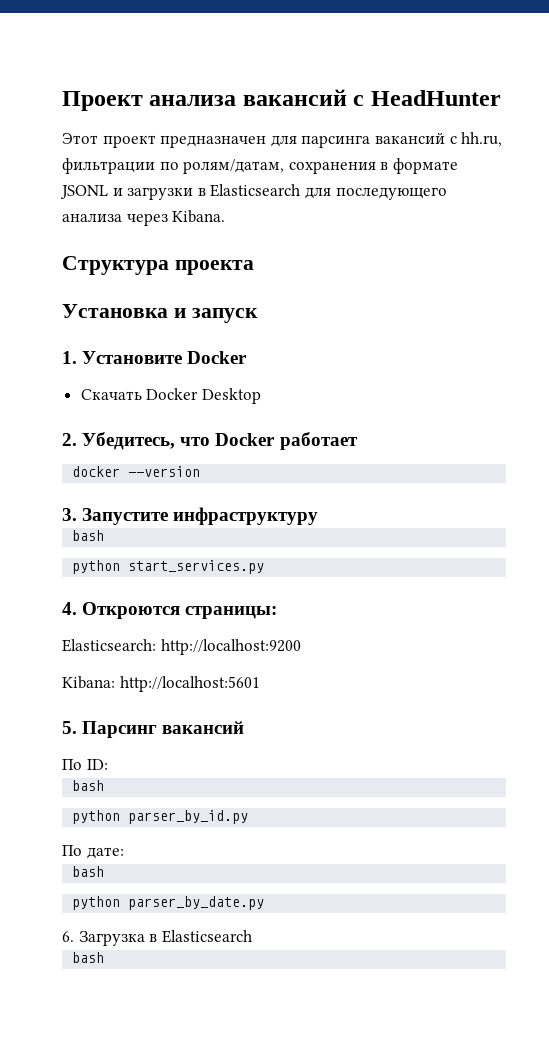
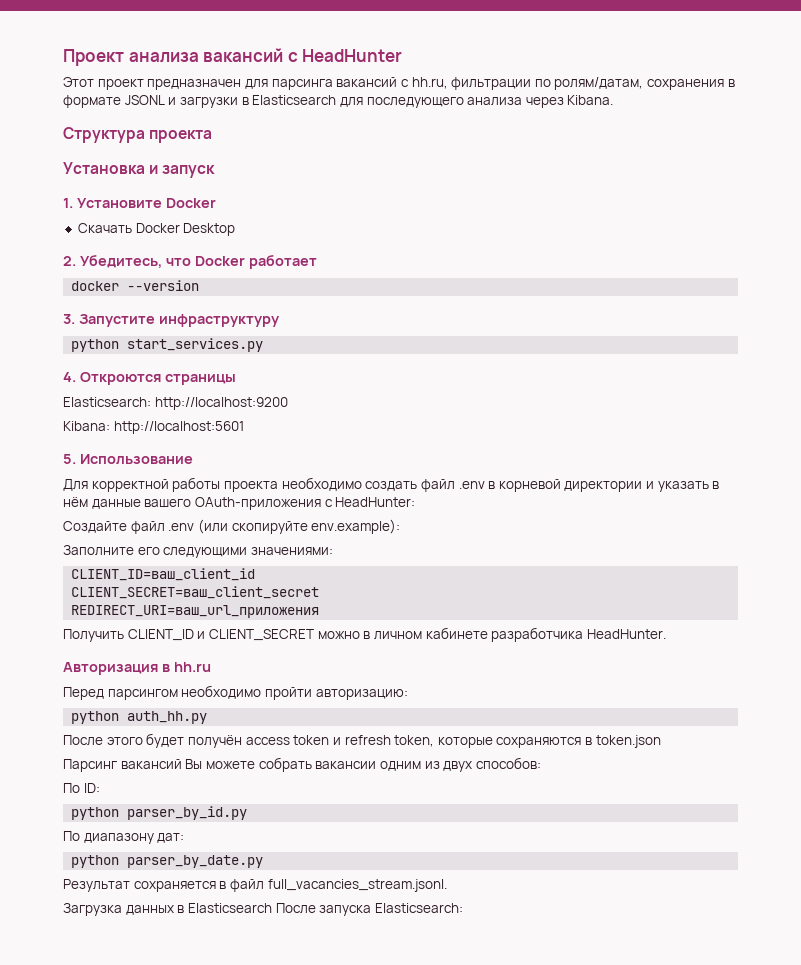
  3. Запустите инфраструктуру
- bash
- 4. Откроются страницы:
+ 4. Откроются страницы
- 5. Парсинг вакансий
+ 5. Использование
+ Для корректной работы проекта необходимо создать файл .env в корневой директории и указать в нём данные вашего OAuth-приложения с HeadHunter:
+ Создайте файл .env (или скопируйте env.example):
+ Заполните его следующими значениями:
+ CLIENT_ID=ваш_client_id
+ CLIENT_SECRET=ваш_client_secret
+ REDIRECT_URI=ваш_url_приложения
+ Получить CLIENT_ID и CLIENT_SECRET можно в личном кабинете разработчика HeadHunter.
+ Авторизация в hh.ru
+ Перед парсингом необходимо пройти авторизацию:
+ python auth_hh.py
+ После этого будет получён access token и refresh token, которые сохраняются в token.json
+ Парсинг вакансий Вы можете собрать вакансии одним из двух способов:
  По ID:
- bash
- По дате:
- bash
+ По диапазону дат:
- 6. Загрузка в Elasticsearch
- bash
+ Результат сохраняется в файл full_vacancies_stream.jsonl.
+ Загрузка данных в Elasticsearch После запуска Elasticsearch:

